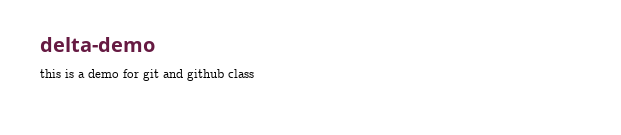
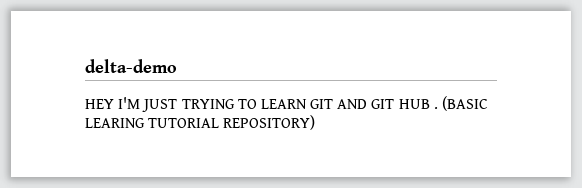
- this is a demo for git and github class
+ HEY I'M JUST TRYING TO LEARN GIT AND GIT HUB . (BASIC LEARING TUTORIAL REPOSITORY)

